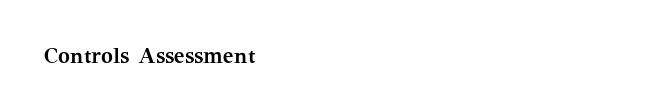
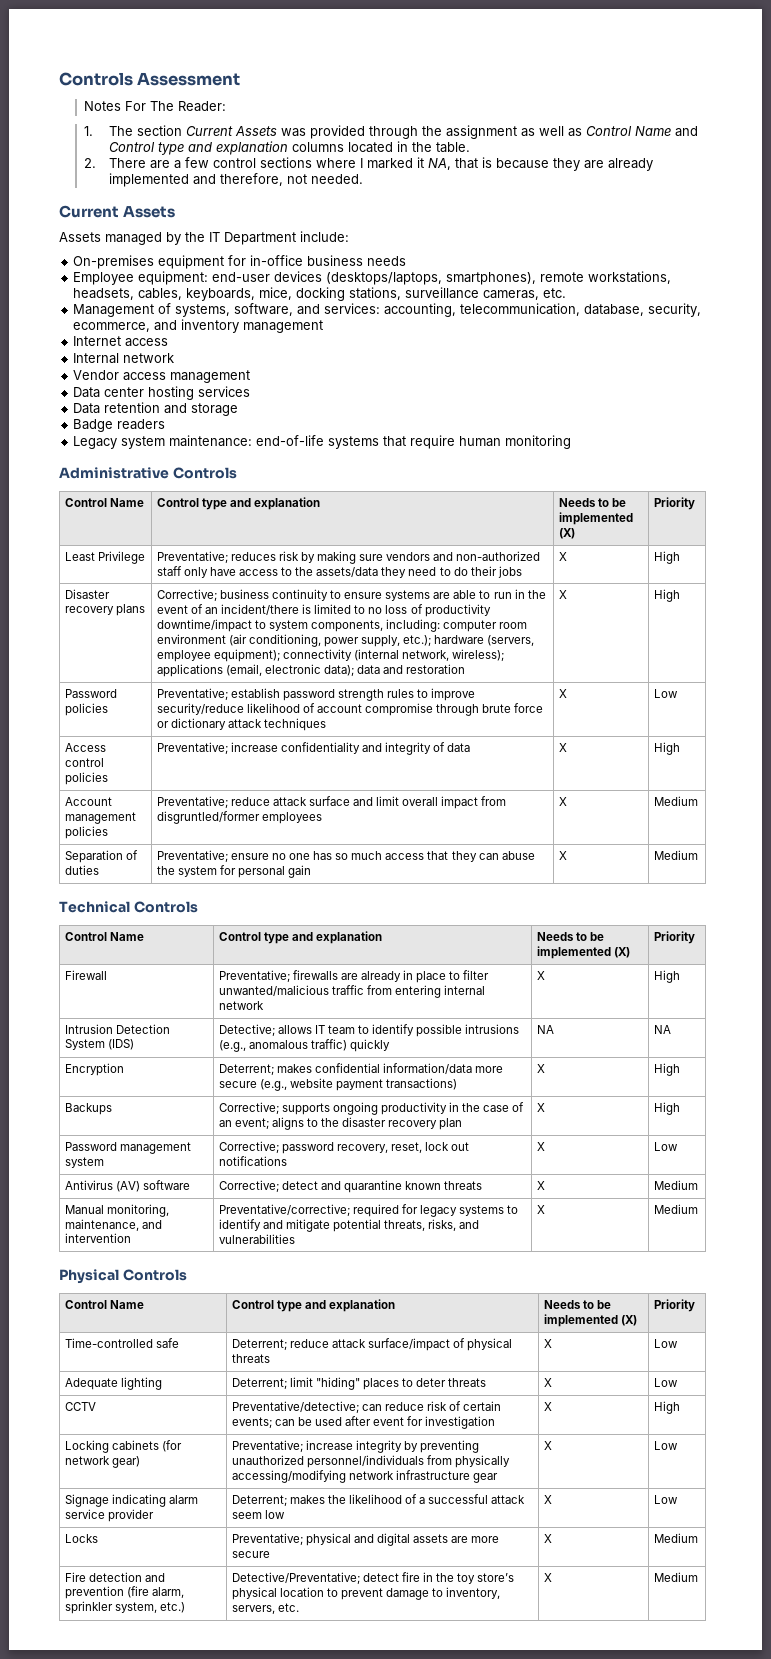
+ Notes For The Reader:
+ 1. The section Current Assets was provided through the assignment as well as Control Name and Control type and explanation columns located in the table.
+ 2. There are a few control sections where I marked it NA, that is because they are already implemented and therefore, not needed.
+ Current Assets
+ Assets managed by the IT Department include:
+ On-premises equipment for in-office business needs
+ Employee equipment: end-user devices (desktops/laptops, smartphones), remote workstations, headsets, cables, keyboards, mice, docking stations, surveillance cameras, etc.
+ Management of systems, software, and services: accounting, telecommunication, database, security, ecommerce, and inventory management
+ Internet access
+ Internal network
+ Vendor access management
+ Data center hosting services
+ Data retention and storage
+ Badge readers
+ Legacy system maintenance: end-of-life systems that require human monitoring
+ Administrative Controls
+ Control Name | Control type and explanation | Needs to be implemented (X) | Priority
+ Least Privilege | Preventative; reduces risk by making sure vendors and non-authorized staff only have access to the assets/data they need to do their jobs | X | High
+ Disaster recovery plans | Corrective; business continuity to ensure systems are able to run in the event of an incident/there is limited to no loss of productivity downtime/impact to system components, including: computer room environment (air conditioning, power supply, etc.); hardware (servers, employee equipment); connectivity (internal network, wireless); applications (email, electronic data); data and restoration | X | High
+ Password policies | Preventative; establish password strength rules to improve security/reduce likelihood of account compromise through brute force or dictionary attack techniques | X | Low
+ Access control policies | Preventative; increase confidentiality and integrity of data | X | High
+ Account management policies | Preventative; reduce attack surface and limit overall impact from disgruntled/former employees | X | Medium
+ Separation of duties | Preventative; ensure no one has so much access that they can abuse the system for personal gain | X | Medium
+ Technical Controls
+ Control Name | Control type and explanation | Needs to be implemented (X) | Priority
+ Firewall | Preventative; firewalls are already in place to filter unwanted/malicious traffic from entering internal network | X | High
+ Intrusion Detection System (IDS) | Detective; allows IT team to identify possible intrusions (e.g., anomalous traffic) quickly | NA | NA
+ Encryption | Deterrent; makes confidential information/data more secure (e.g., website payment transactions) | X | High
+ Backups | Corrective; supports ongoing productivity in the case of an event; aligns to the disaster recovery plan | X | High
+ Password management system | Corrective; password recovery, reset, lock out notifications | X | Low
+ Antivirus (AV) software | Corrective; detect and quarantine known threats | X | Medium
+ Manual monitoring, maintenance, and intervention | Preventative/corrective; required for legacy systems to identify and mitigate potential threats, risks, and vulnerabilities | X | Medium
+ Physical Controls
+ Control Name | Control type and explanation | Needs to be implemented (X) | Priority
+ Time-controlled safe | Deterrent; reduce attack surface/impact of physical threats | X | Low
+ Adequate lighting | Deterrent; limit "hiding" places to deter threats | X | Low
+ CCTV | Preventative/detective; can reduce risk of certain events; can be used after event for investigation | X | High
+ Locking cabinets (for network gear) | Preventative; increase integrity by preventing unauthorized personnel/individuals from physically accessing/modifying network infrastructure gear | X | Low
+ Signage indicating alarm service provider | Deterrent; makes the likelihood of a successful attack seem low | X | Low
+ Locks | Preventative; physical and digital assets are more secure | X | Medium
+ Fire detection and prevention (fire alarm, sprinkler system, etc.) | Detective/Preventative; detect fire in the toy store’s physical location to prevent damage to inventory, servers, etc. | X | Medium

